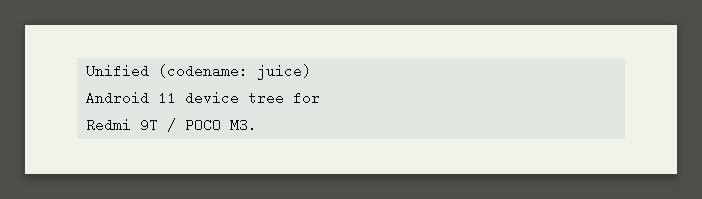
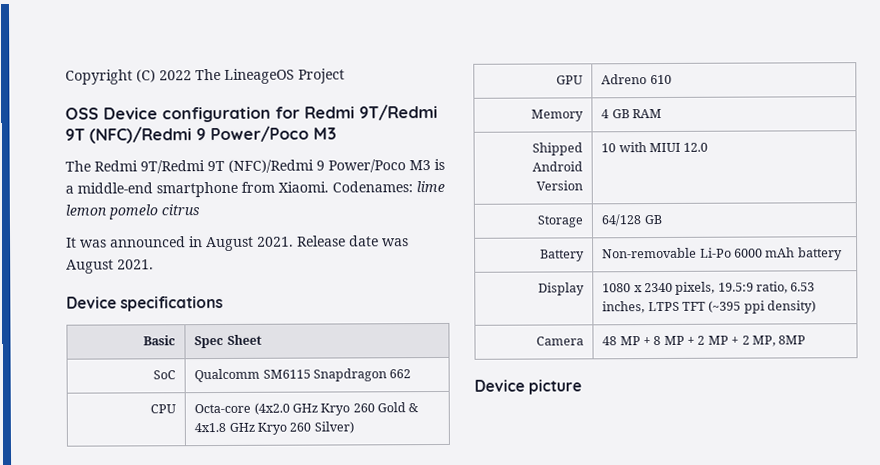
- Unified (codename: juice)
- Android 11 device tree for
- Redmi 9T / POCO M3.
+ Copyright (C) 2022 The LineageOS Project
+ OSS Device configuration for Redmi 9T/Redmi 9T (NFC)/Redmi 9 Power/Poco M3
+ The Redmi 9T/Redmi 9T (NFC)/Redmi 9 Power/Poco M3 is a middle-end smartphone from Xiaomi. Codenames: lime lemon pomelo citrus
+ It was announced in August 2021. Release date was August 2021.
+ Device specifications
+ Basic | Spec Sheet
+ SoC | Qualcomm SM6115 Snapdragon 662
+ CPU | Octa-core (4x2.0 GHz Kryo 260 Gold & 4x1.8 GHz Kryo 260 Silver)
+ GPU | Adreno 610
+ Memory | 4 GB RAM
+ Shipped Android Version | 10 with MIUI 12.0
+ Storage | 64/128 GB
+ Battery | Non-removable Li-Po 6000 mAh battery
+ Display | 1080 x 2340 pixels, 19.5:9 ratio, 6.53 inches, LTPS TFT (~395 ppi density)
+ Camera | 48 MP + 8 MP + 2 MP + 2 MP, 8MP
+ Device picture

